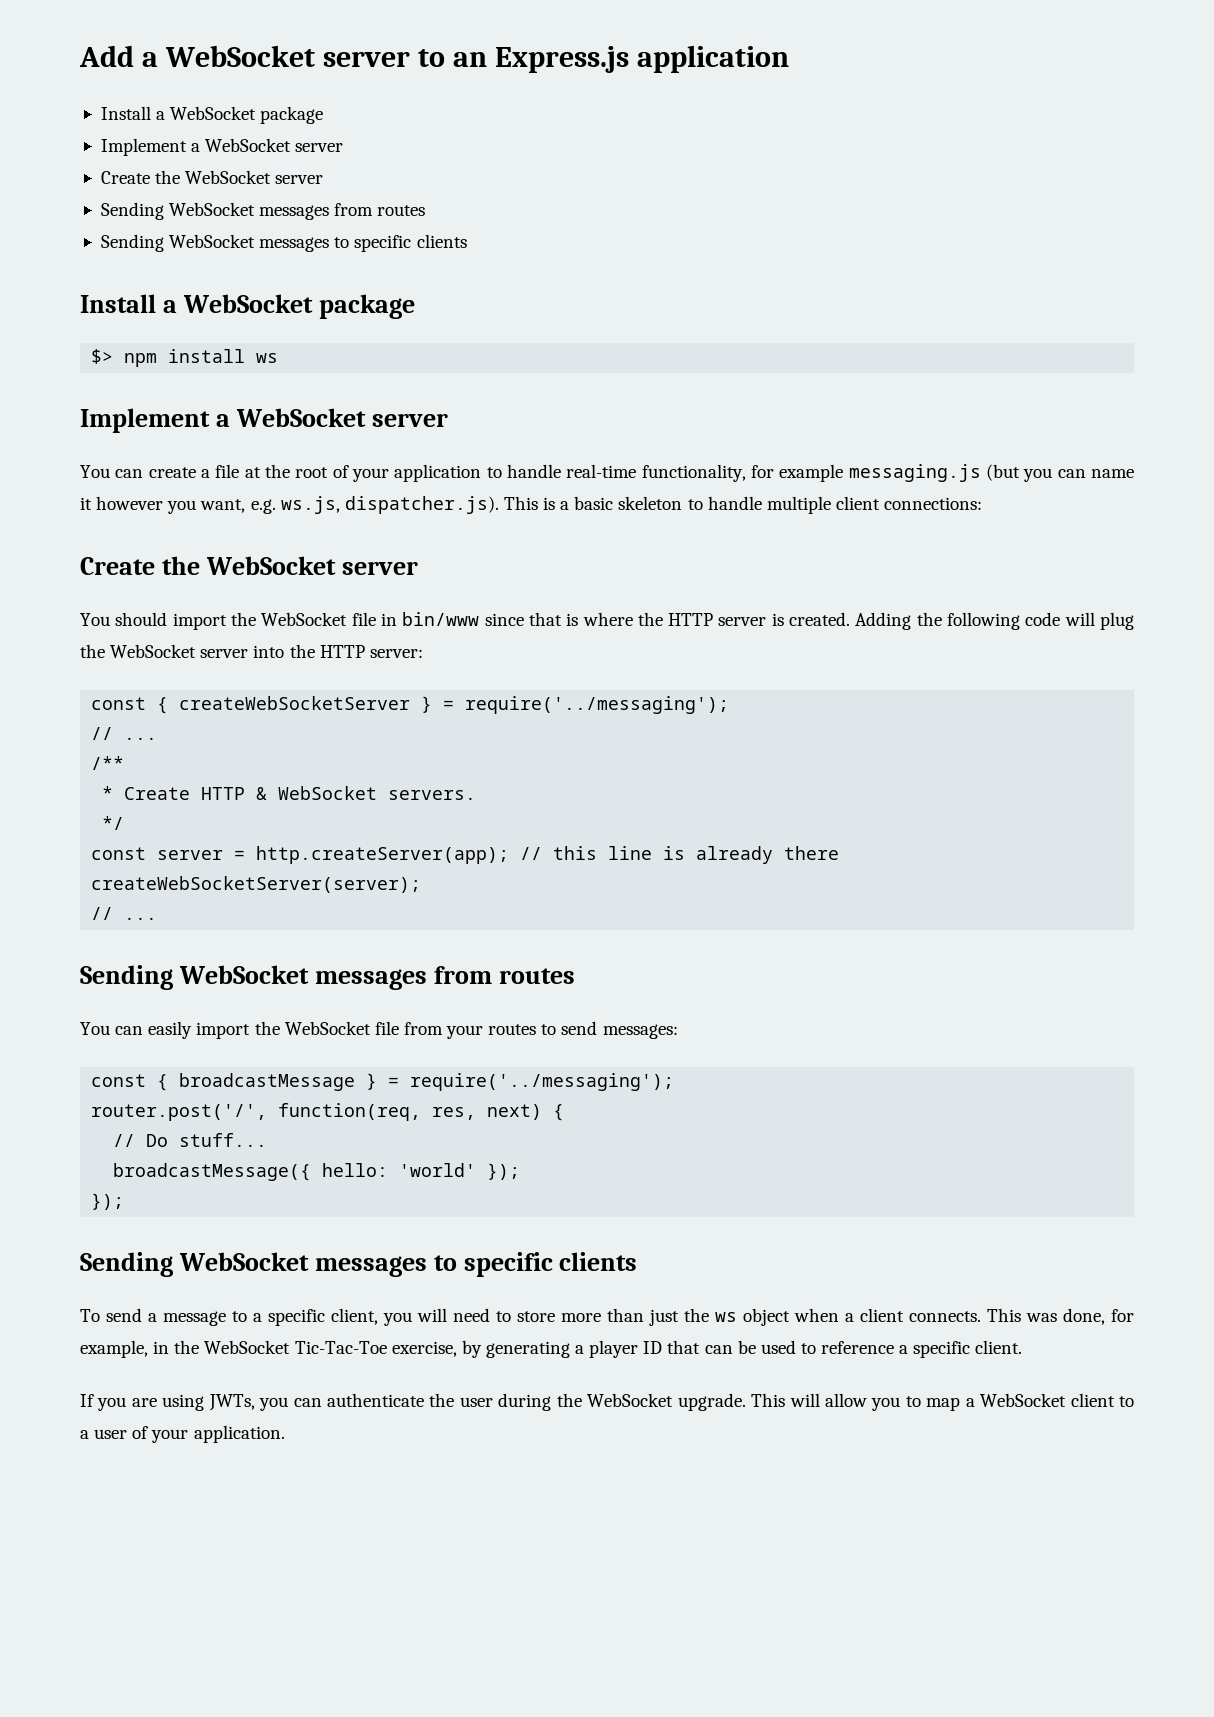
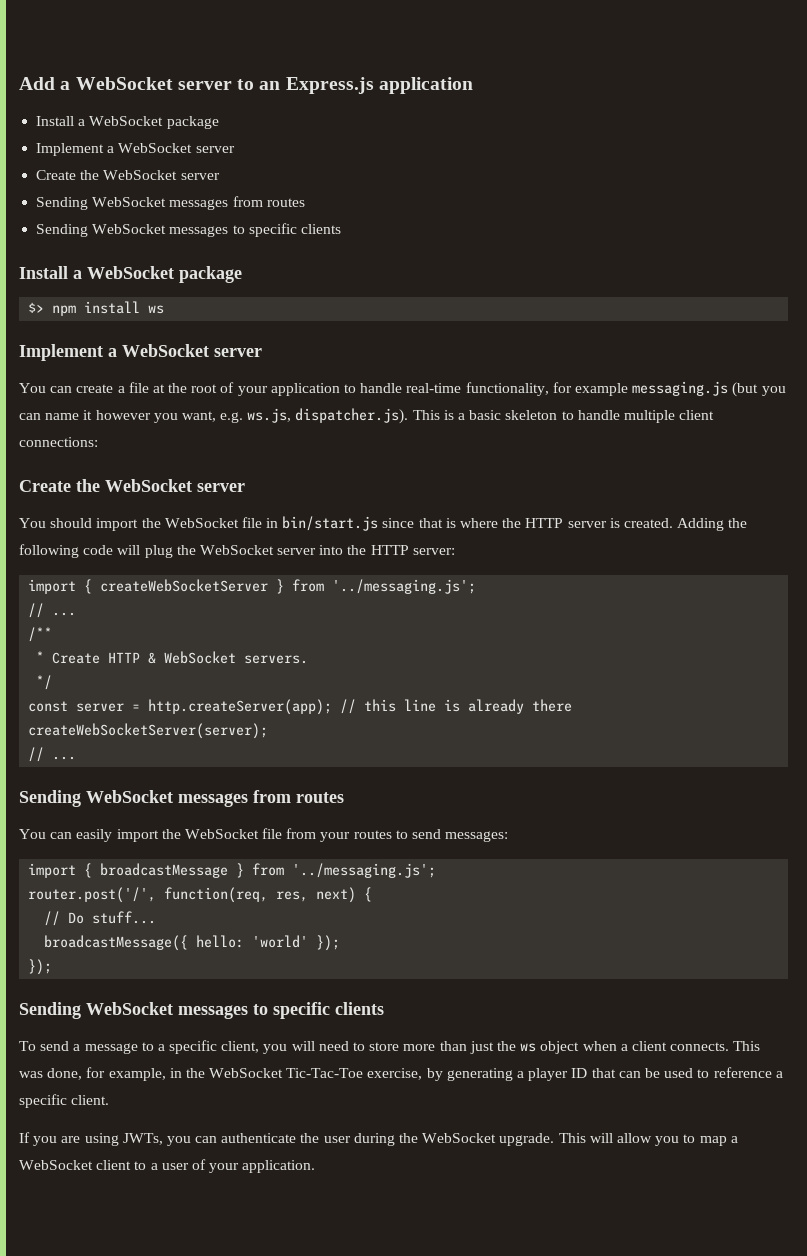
- You should import the WebSocket file in bin/www since that is where the HTTP server is created.
+ You should import the WebSocket file in bin/start.js since that is where the HTTP server is created.
- const { createWebSocketServer } = require('../messaging');
+ import { createWebSocketServer } from '../messaging.js';
- const { broadcastMessage } = require('../messaging');
+ import { broadcastMessage } from '../messaging.js';

